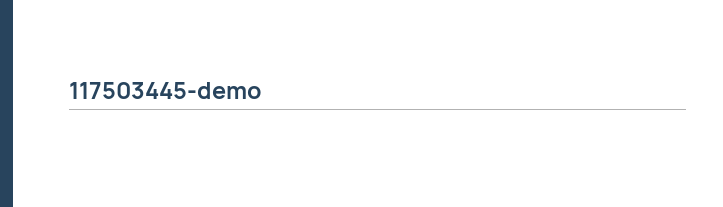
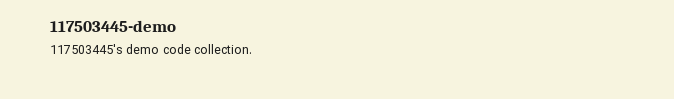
+ 117503445's demo code collection.

